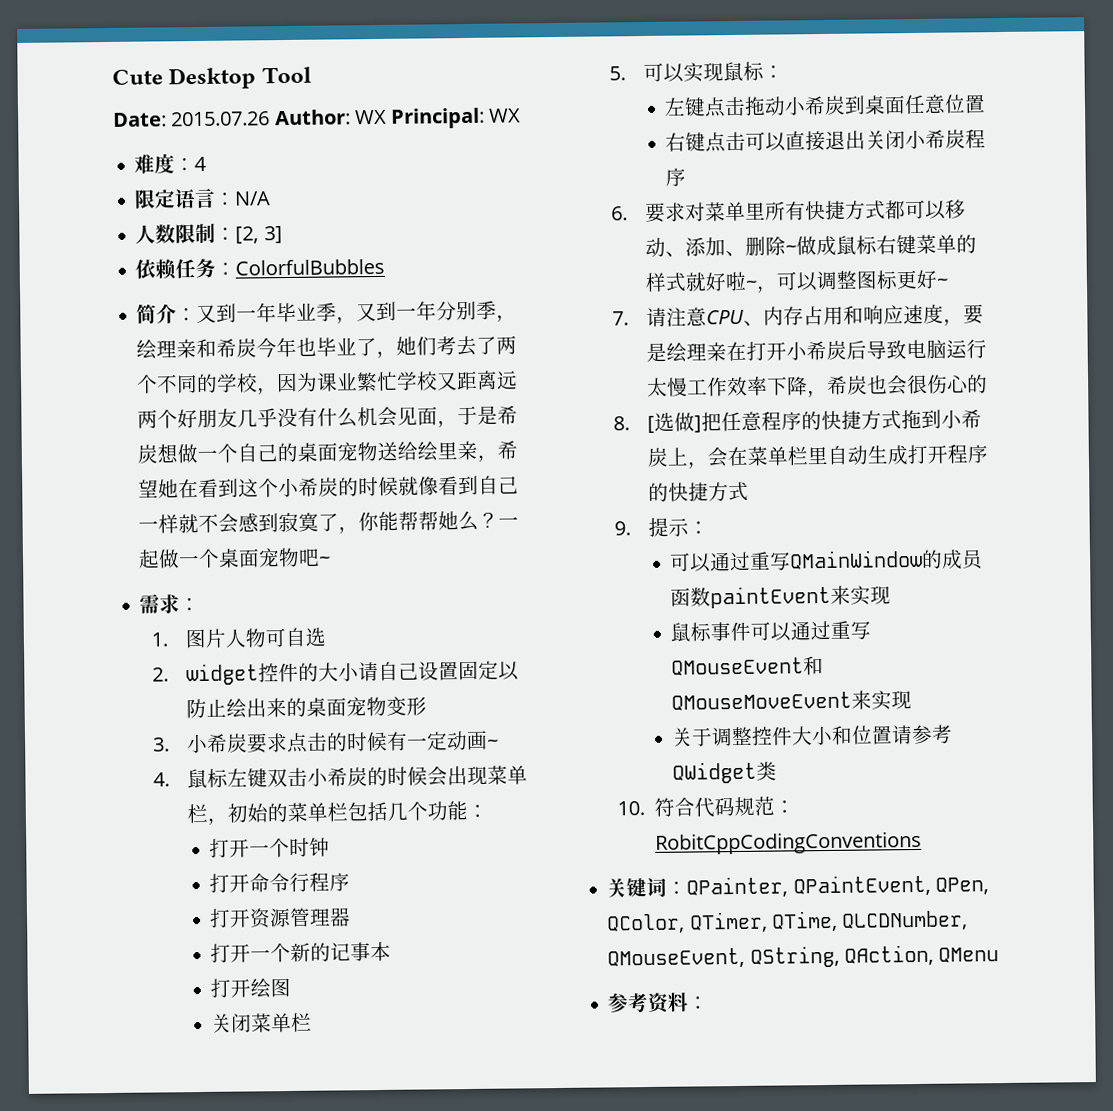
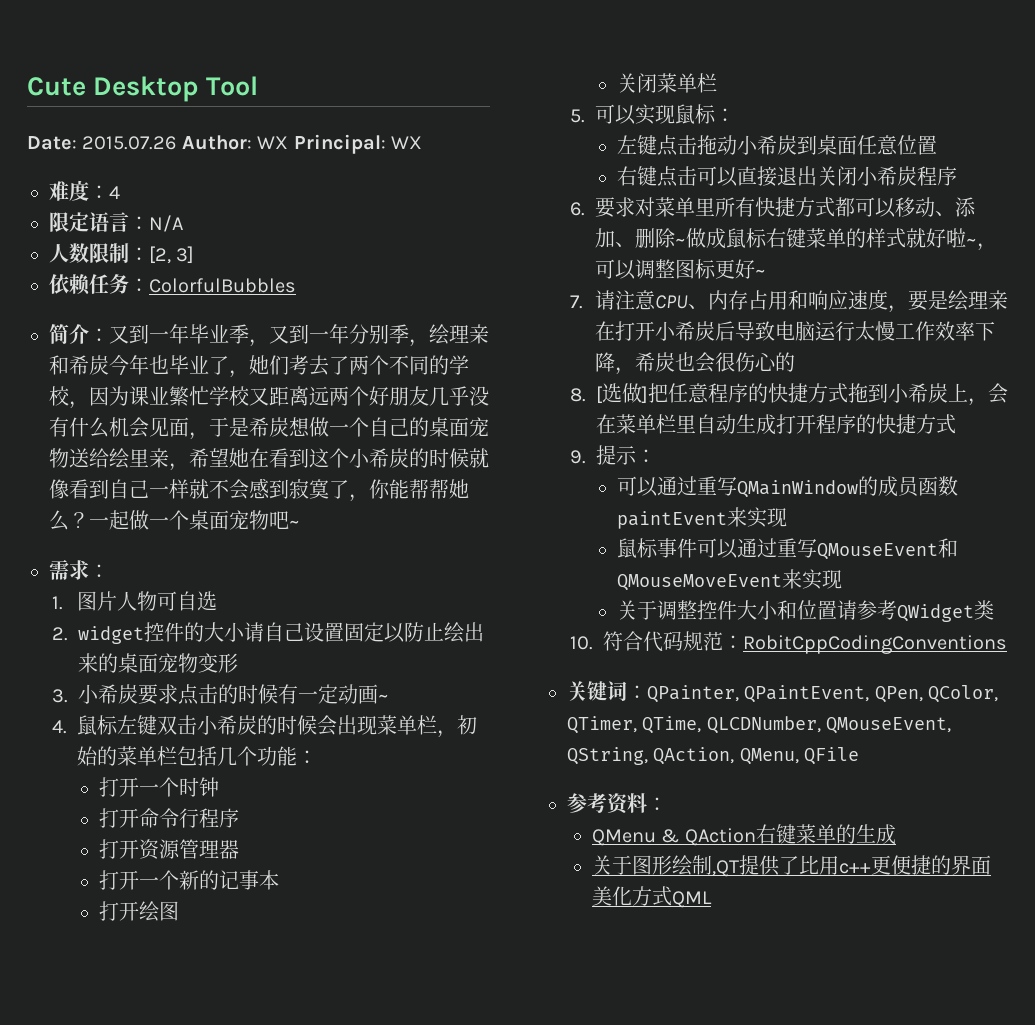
- 关键词：QPainter, QPaintEvent, QPen, QColor, QTimer, QTime, QLCDNumber, QMouseEvent, QString, QAction, QMenu
+ 关键词：QPainter, QPaintEvent, QPen, QColor, QTimer, QTime, QLCDNumber, QMouseEvent, QString, QAction, QMenu, QFile
+ QMenu & QAction右键菜单的生成
+ 关于图形绘制,QT提供了比用c++更便捷的界面美化方式QML

